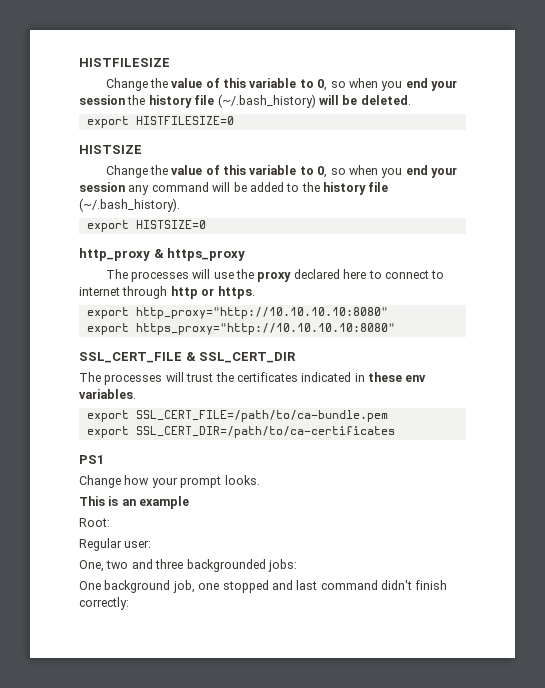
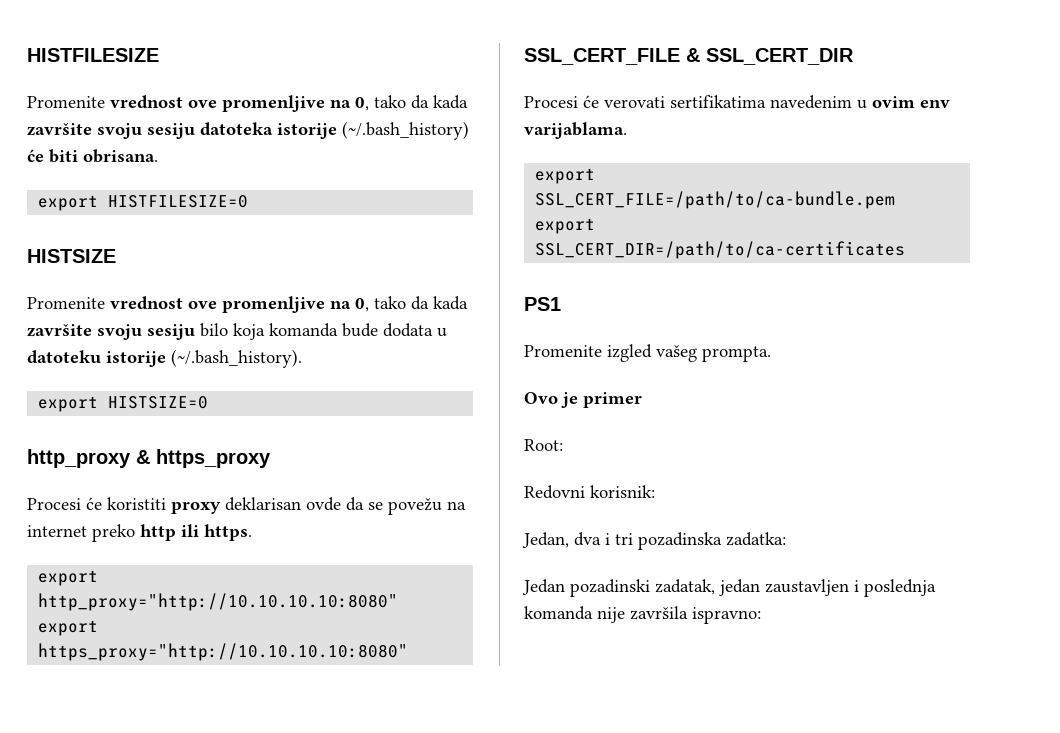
- Change the value of this variable to 0, so when you end your session the history file (~/.bash_history) will be deleted.
+ Promenite vrednost ove promenljive na 0, tako da kada završite svoju sesiju datoteka istorije (~/.bash_history) će biti obrisana.
  export HISTFILESIZE=0
  HISTSIZE
- Change the value of this variable to 0, so when you end your session any command will be added to the history file (~/.bash_history).
+ Promenite vrednost ove promenljive na 0, tako da kada završite svoju sesiju bilo koja komanda bude dodata u datoteku istorije (~/.bash_history).
- The processes will use the proxy declared here to connect to internet through http or https.
+ Procesi će koristiti proxy deklarisan ovde da se povežu na internet preko http ili https.
- The processes will trust the certificates indicated in these env variables.
+ Procesi će verovati sertifikatima navedenim u ovim env varijablama.
- Change how your prompt looks.
- This is an example
+ Promenite izgled vašeg prompta.
+ Ovo je primer
  Root:
- Regular user:
- One, two and three backgrounded jobs:
- One background job, one stopped and last command didn't finish correctly:
+ Redovni korisnik:
+ Jedan, dva i tri pozadinska zadatka:
+ Jedan pozadinski zadatak, jedan zaustavljen i poslednja komanda nije završila ispravno:

